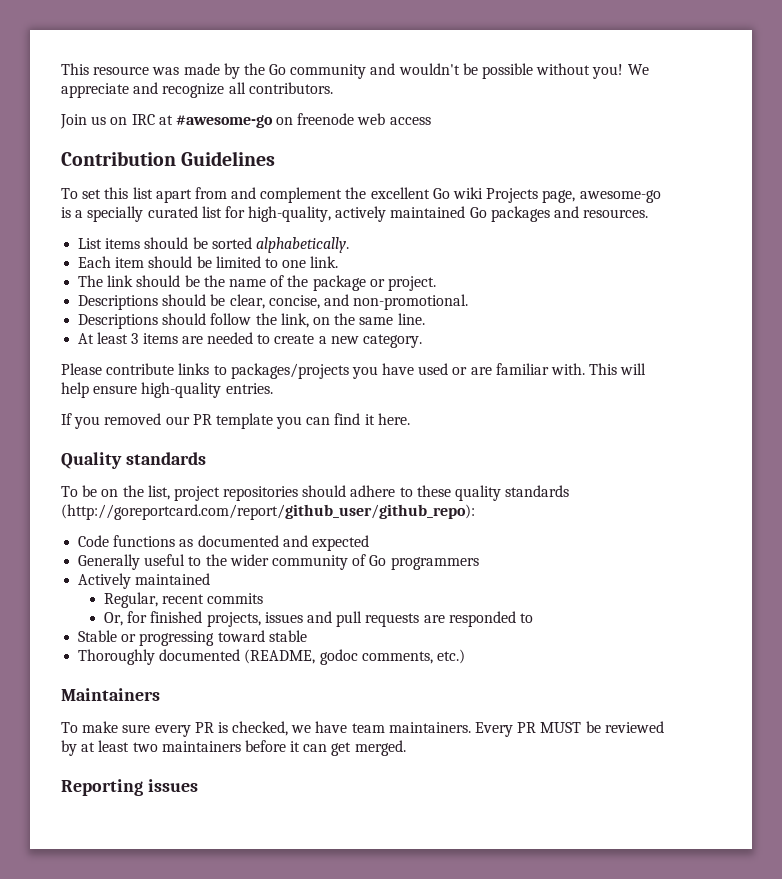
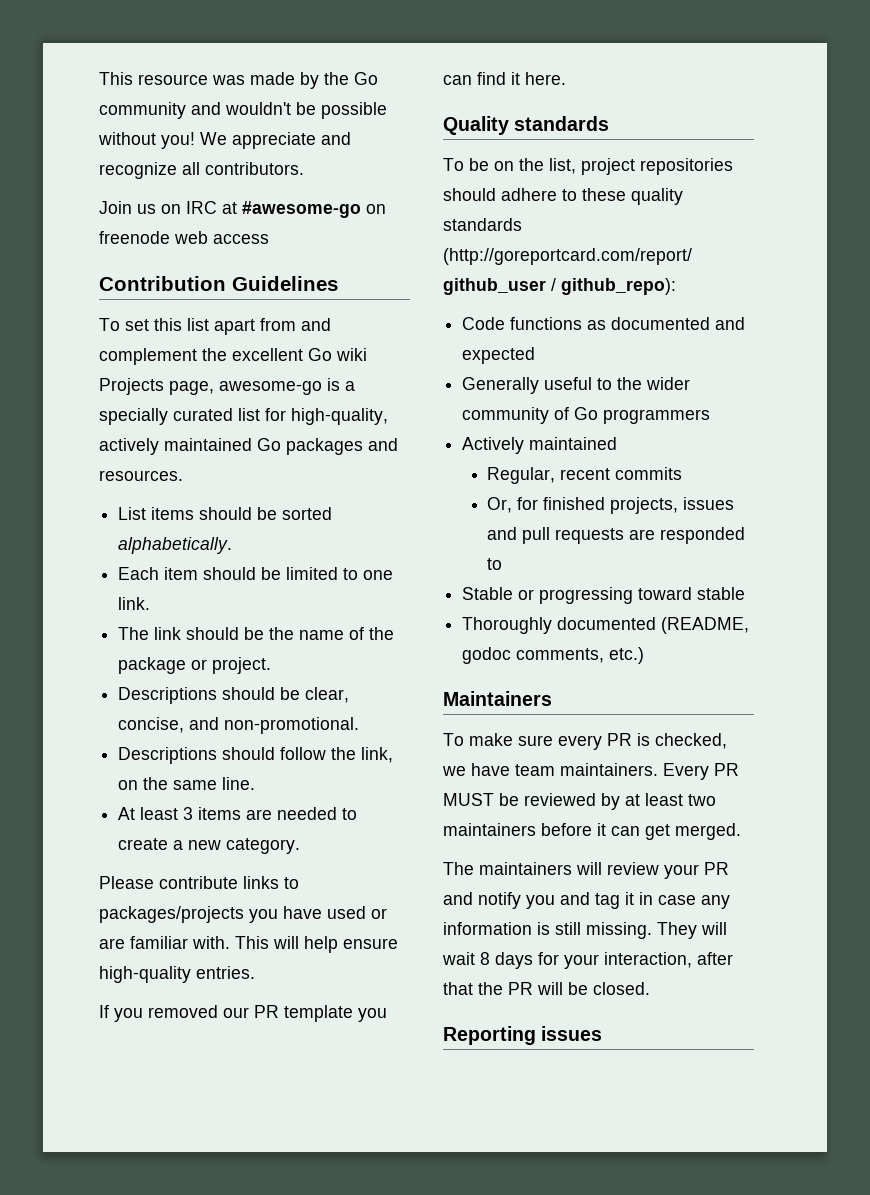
- To be on the list, project repositories should adhere to these quality standards (http://goreportcard.com/report/github_user/github_repo):
+ To be on the list, project repositories should adhere to these quality standards (http://goreportcard.com/report/ github_user / github_repo):
+ The maintainers will review your PR and notify you and tag it in case any information is still missing. They will wait 8 days for your interaction, after that the PR will be closed.

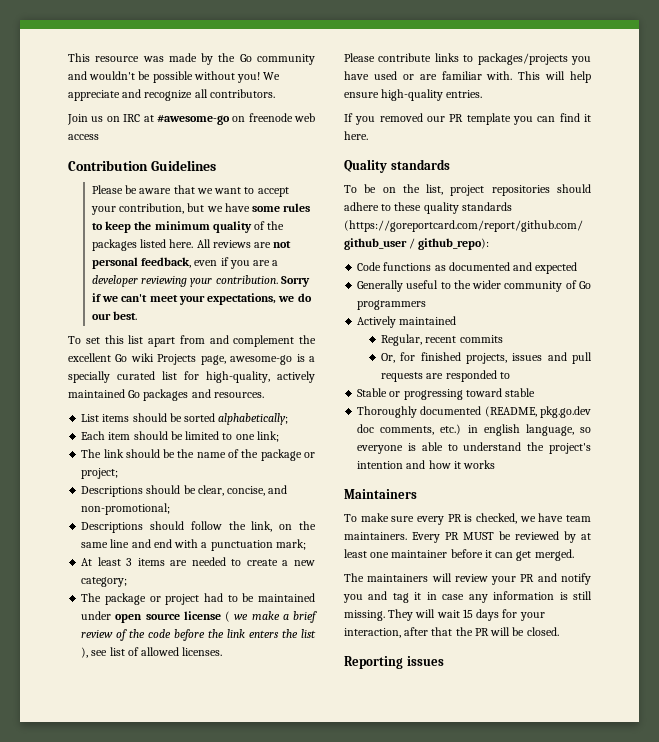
+ Please be aware that we want to accept your contribution, but we have some rules to keep the minimum quality of the packages listed here. All reviews are not personal feedback, even if you are a developer reviewing your contribution. Sorry if we can't meet your expectations, we do our best.
- List items should be sorted alphabetically.
+ List items should be sorted alphabetically;
- Each item should be limited to one link.
+ Each item should be limited to one link;
- The link should be the name of the package or project.
+ The link should be the name of the package or project;
- Descriptions should be clear, concise, and non-promotional.
+ Descriptions should be clear, concise, and non-promotional;
- Descriptions should follow the link, on the same line.
+ Descriptions should follow the link, on the same line and end with a punctuation mark;
- At least 3 items are needed to create a new category.
+ At least 3 items are needed to create a new category;
+ The package or project had to be maintained under open source license ( we make a brief review of the code before the link enters the list ), see list of allowed licenses.
- To be on the list, project repositories should adhere to these quality standards (http://goreportcard.com/report/ github_user / github_repo):
+ To be on the list, project repositories should adhere to these quality standards (https://goreportcard.com/report/github.com/ github_user / github_repo):
- Thoroughly documented (README, godoc comments, etc.)
+ Thoroughly documented (README, pkg.go.dev doc comments, etc.) in english language, so everyone is able to understand the project's intention and how it works
- Every PR MUST be reviewed by at least two maintainers before it can get merged.
+ Every PR MUST be reviewed by at least one maintainer before it can get merged.
- They will wait 8 days for your interaction, after that the PR will be closed.
+ They will wait 15 days for your interaction, after that the PR will be closed.

